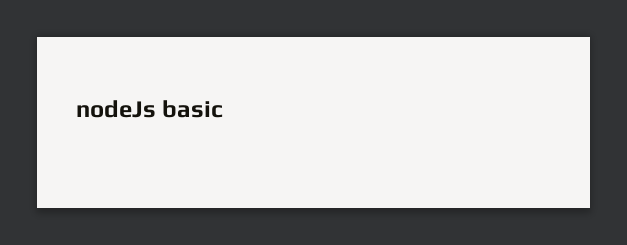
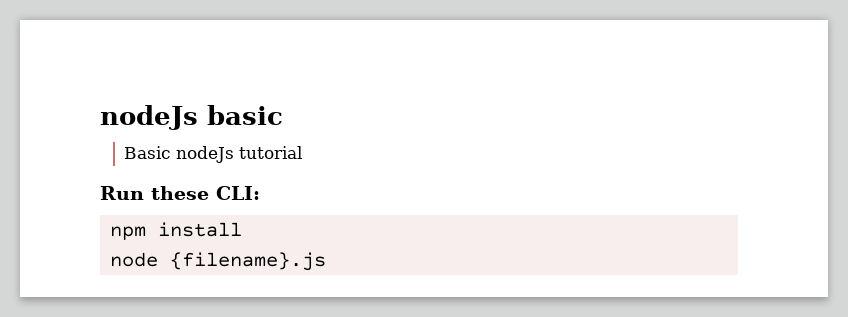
+ Basic nodeJs tutorial
+ Run these CLI:
+ npm install
+ node {filename}.js

